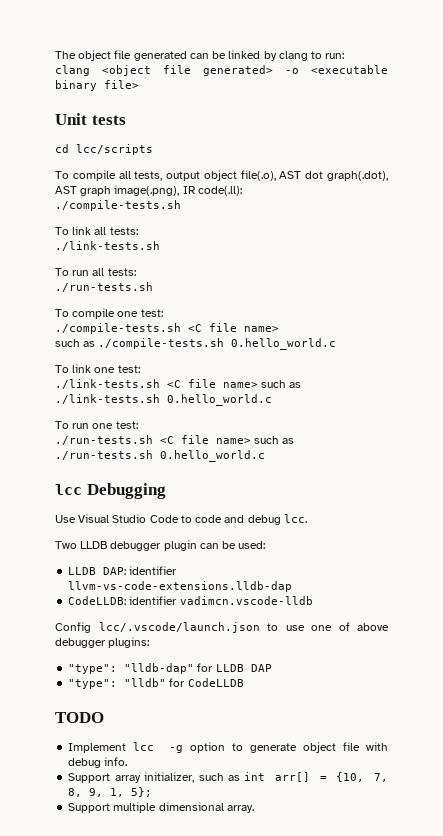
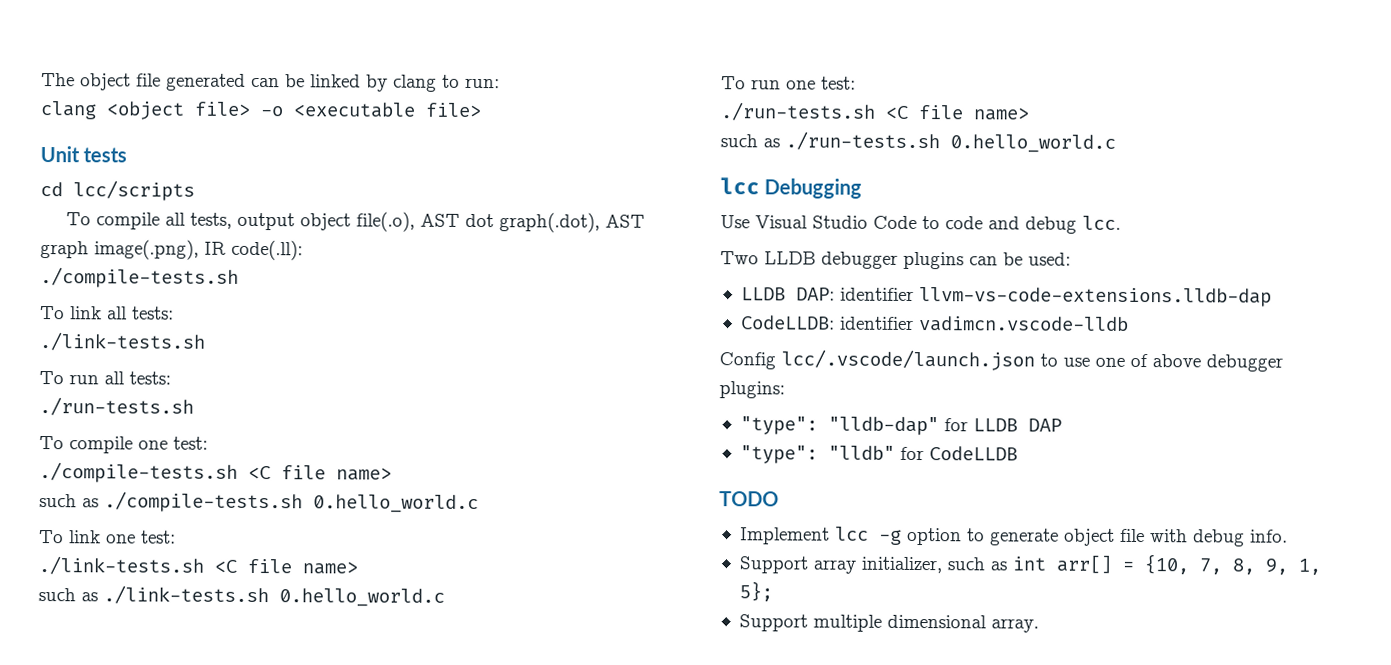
- clang <object file generated> -o <executable binary file>
+ clang <object file> -o <executable file>
- ./link-tests.sh <C file name> such as ./link-tests.sh 0.hello_world.c
+ ./link-tests.sh <C file name>
+ such as ./link-tests.sh 0.hello_world.c
- ./run-tests.sh <C file name> such as ./run-tests.sh 0.hello_world.c
+ ./run-tests.sh <C file name>
+ such as ./run-tests.sh 0.hello_world.c
- Two LLDB debugger plugin can be used:
+ Two LLDB debugger plugins can be used:

